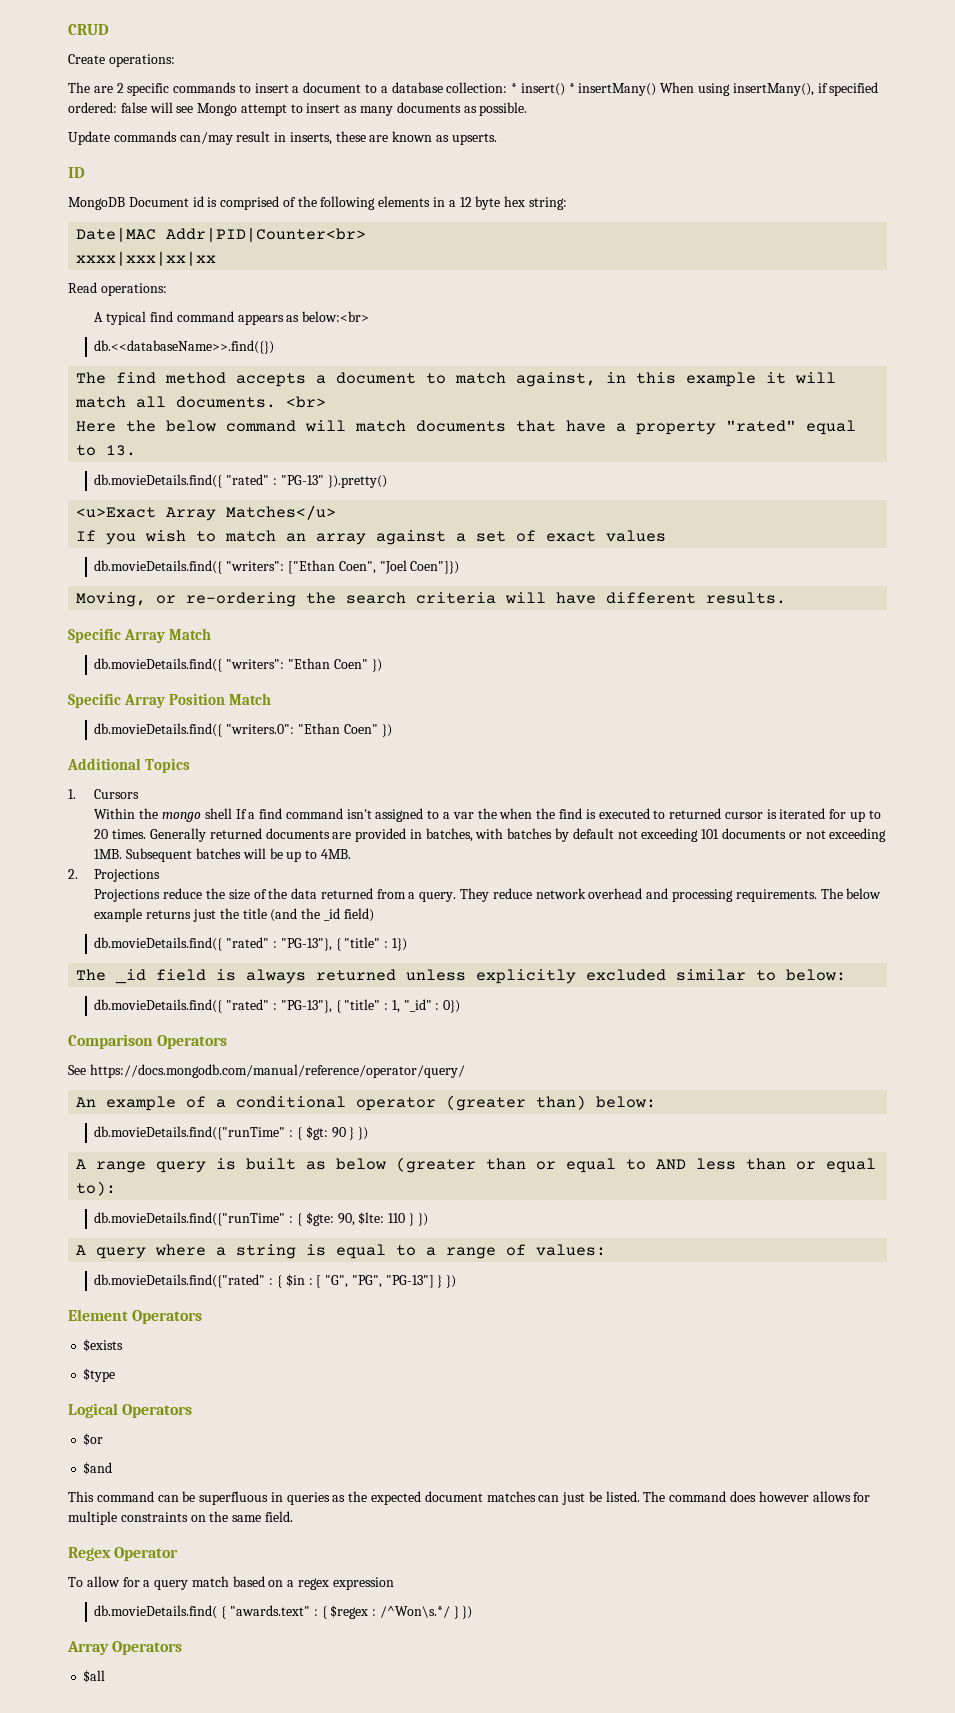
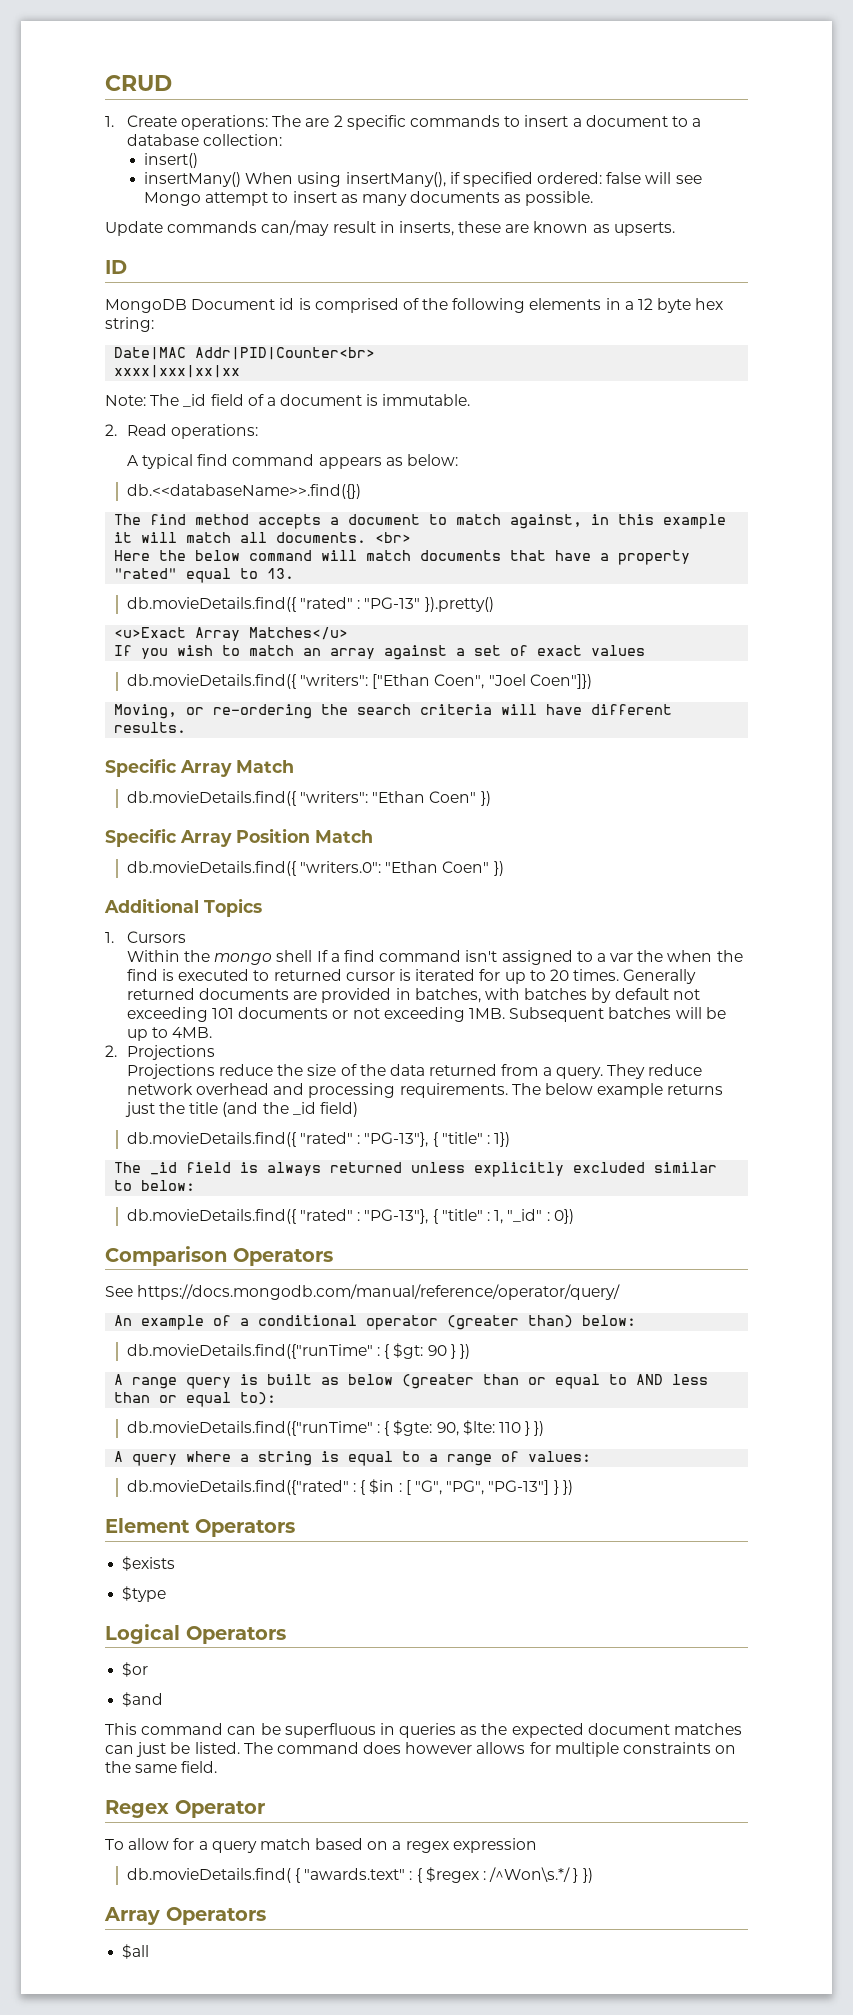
- Create operations:
- The are 2 specific commands to insert a document to a database collection: * insert() * insertMany() When using insertMany(), if specified ordered: false will see Mongo attempt to insert as many documents as possible.
+ 1. Create operations: The are 2 specific commands to insert a document to a database collection:
+ insert()
+ insertMany() When using insertMany(), if specified ordered: false will see Mongo attempt to insert as many documents as possible.
- Read operations:
+ Note: The _id field of a document is immutable.
+ 2. Read operations:
- A typical find command appears as below:<br>
+ A typical find command appears as below:

